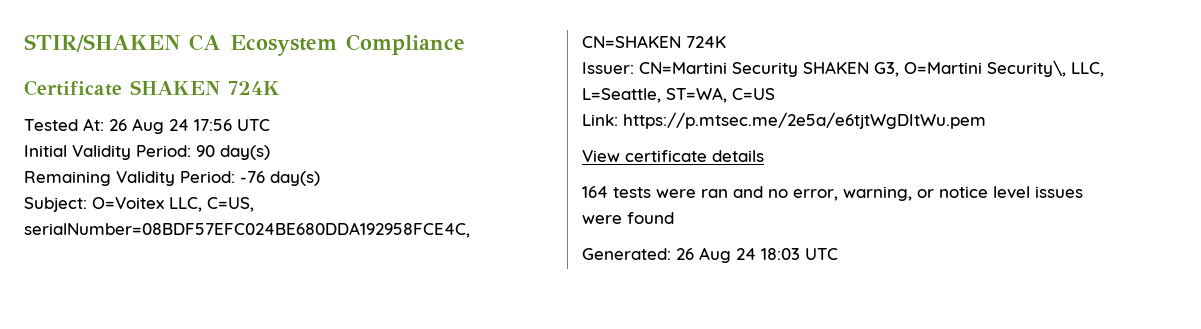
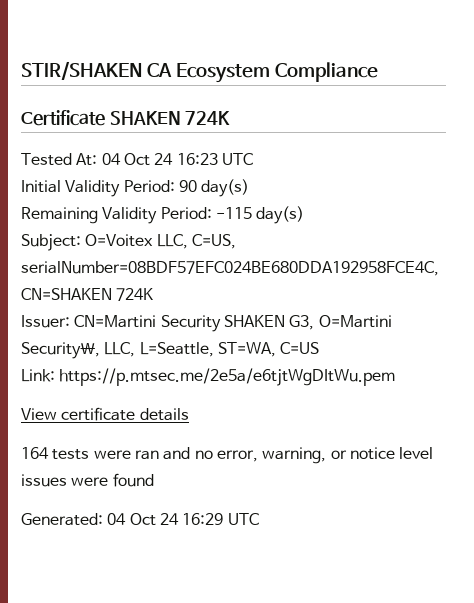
- Tested At: 26 Aug 24 17:56 UTC
+ Tested At: 04 Oct 24 16:23 UTC
- Remaining Validity Period: -76 day(s)
+ Remaining Validity Period: -115 day(s)
- Generated: 26 Aug 24 18:03 UTC
+ Generated: 04 Oct 24 16:29 UTC

